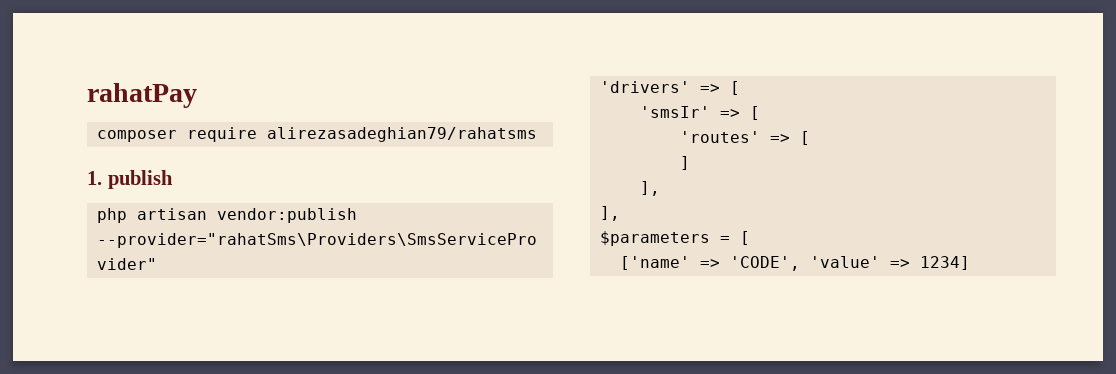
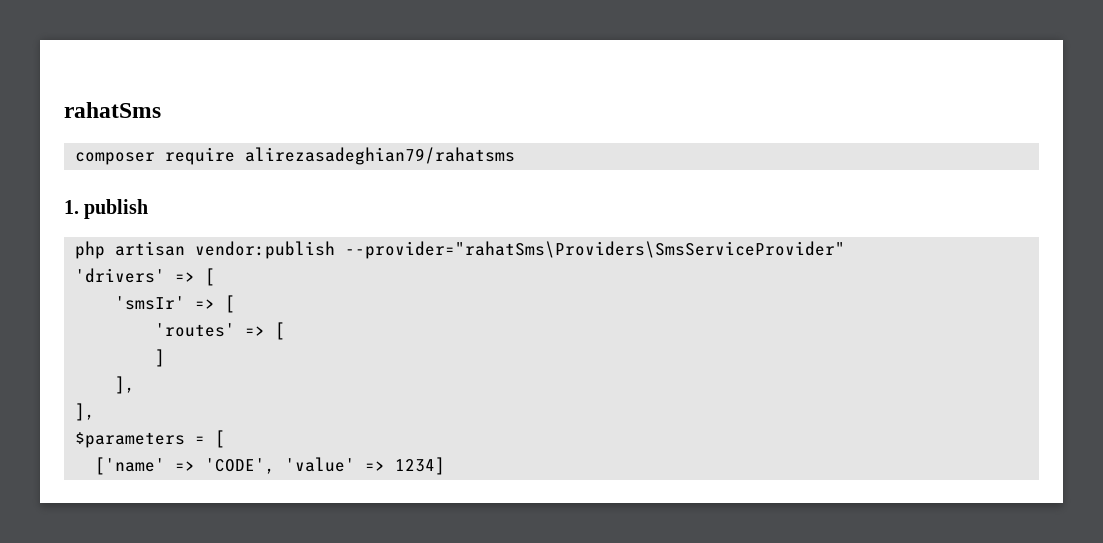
- rahatPay
+ rahatSms

